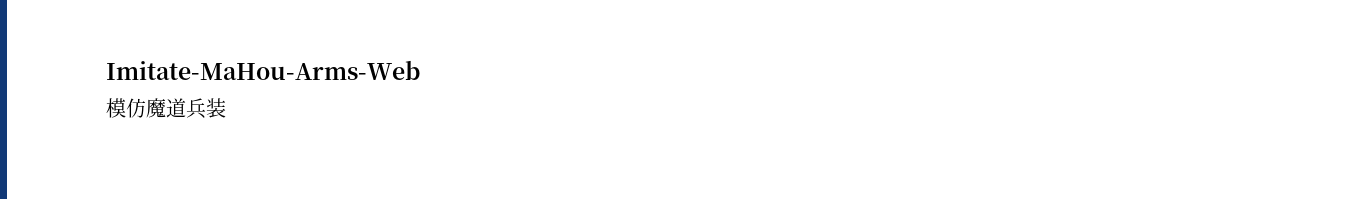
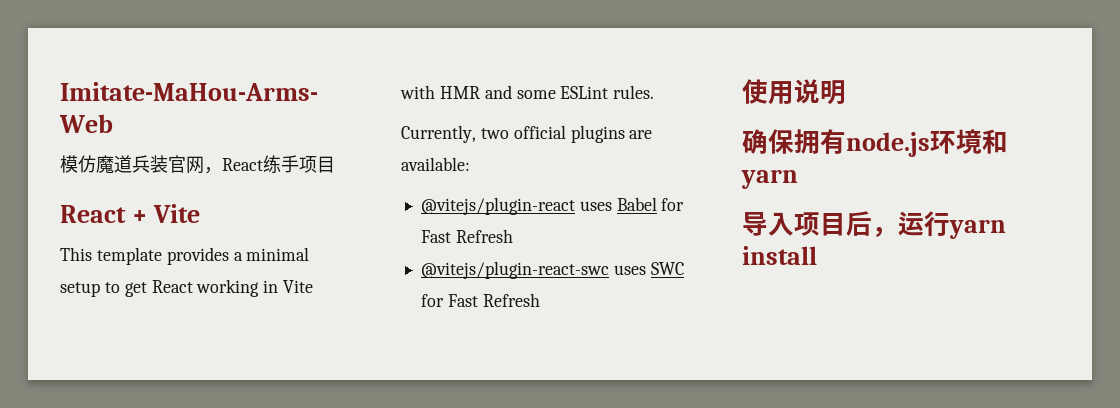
- 模仿魔道兵装
+ 模仿魔道兵装官网，React练手项目
+ React + Vite
+ This template provides a minimal setup to get React working in Vite with HMR and some ESLint rules.
+ Currently, two official plugins are available:
+ @vitejs/plugin-react uses Babel for Fast Refresh
+ @vitejs/plugin-react-swc uses SWC for Fast Refresh
+ 使用说明
+ 确保拥有node.js环境和yarn
+ 导入项目后，运行yarn install

